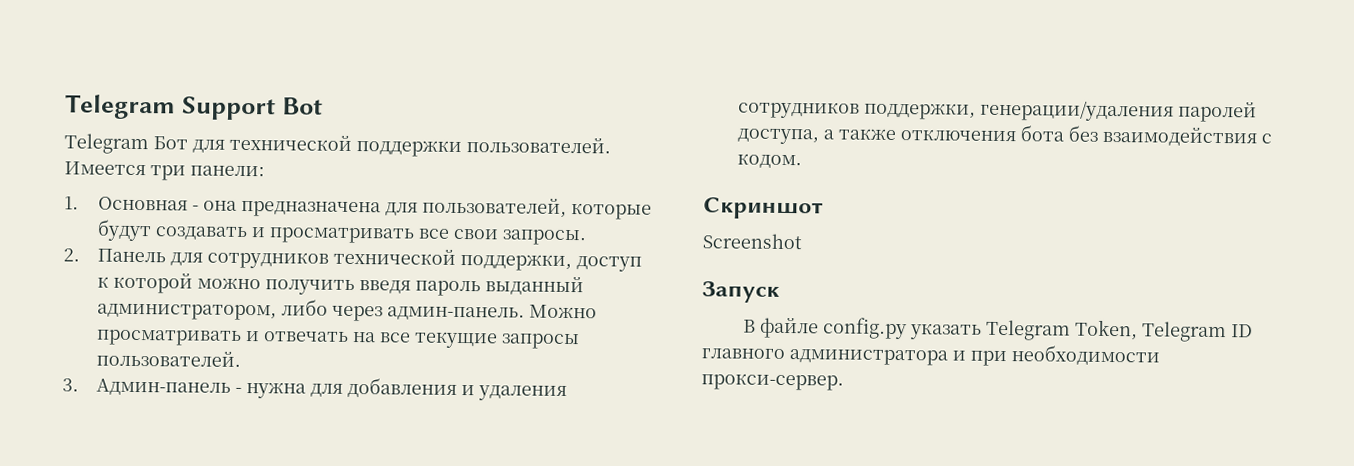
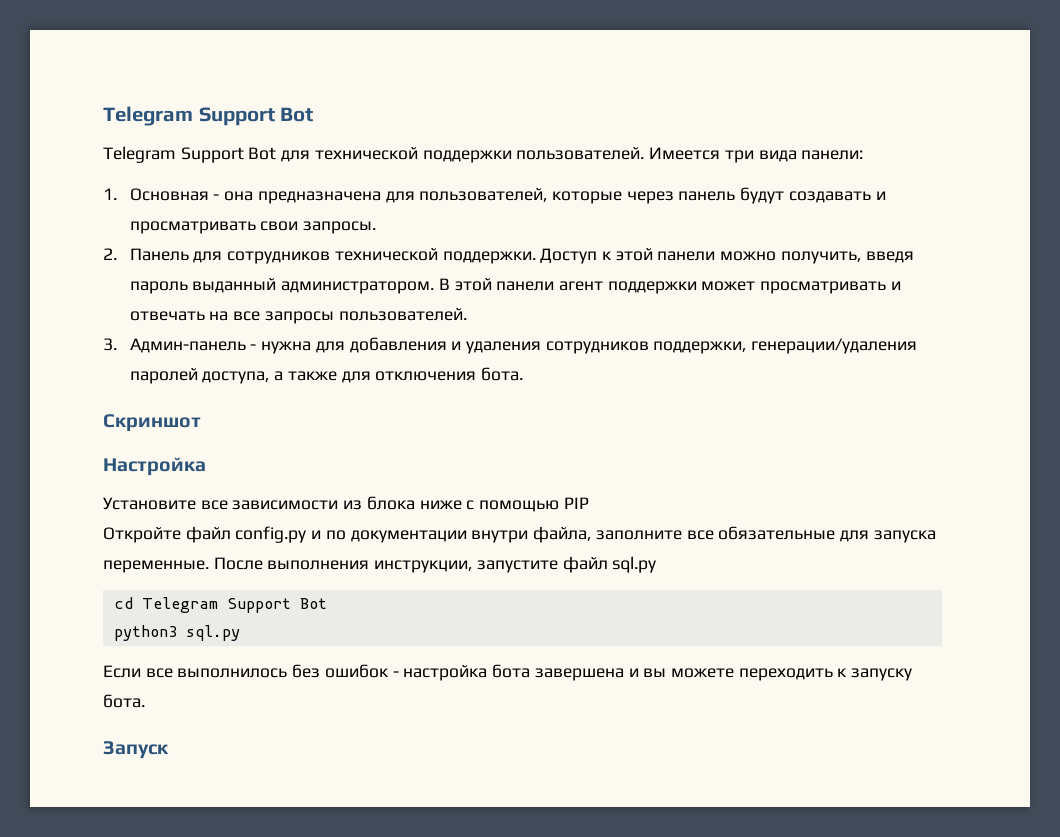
- Telegram Бот для технической поддержки пользователей.
+ Telegram Support Bot для технической поддержки пользователей.
- Имеется три панели:
+ Имеется три вида панели:
- 1. Основная - она предназначена для пользователей, которые будут создавать и просматривать все свои запросы.
+ 1. Основная - она предназначена для пользователей, которые через панель будут создавать и просматривать свои запросы.
- 2. Панель для сотрудников технической поддержки, доступ к которой можно получить введя пароль выданный администратором, либо через админ-панель. Можно просматривать и отвечать на все текущие запросы пользователей.
+ 2. Панель для сотрудников технической поддержки. Доступ к этой панели можно получить, введя пароль выданный администратором. В этой панели агент поддержки может просматривать и отвечать на все запросы пользователей.
- 3. Админ-панель - нужна для добавления и удаления сотрудников поддержки, генерации/удаления паролей доступа, а также отключения бота без взаимодействия с кодом.
+ 3. Админ-панель - нужна для добавления и удаления сотрудников поддержки, генерации/удаления паролей доступа, а также для отключения бота.
  Скриншот
- Screenshot
+ Настройка
+ Установите все зависимости из блока ниже с помощью PIP
+ Откройте файл config.py и по документации внутри файла, заполните все обязательные для запуска переменные. После выполнения инструкции, запустите файл sql.py
+ cd Telegram Support Bot
+ python3 sql.py
+ Если все выполнилось без ошибок - настройка бота завершена и вы можете переходить к запуску бота.
  Запуск
- В файле config.py указать Telegram Token, Telegram ID главного администратора и при необходимости прокси-сервер.

